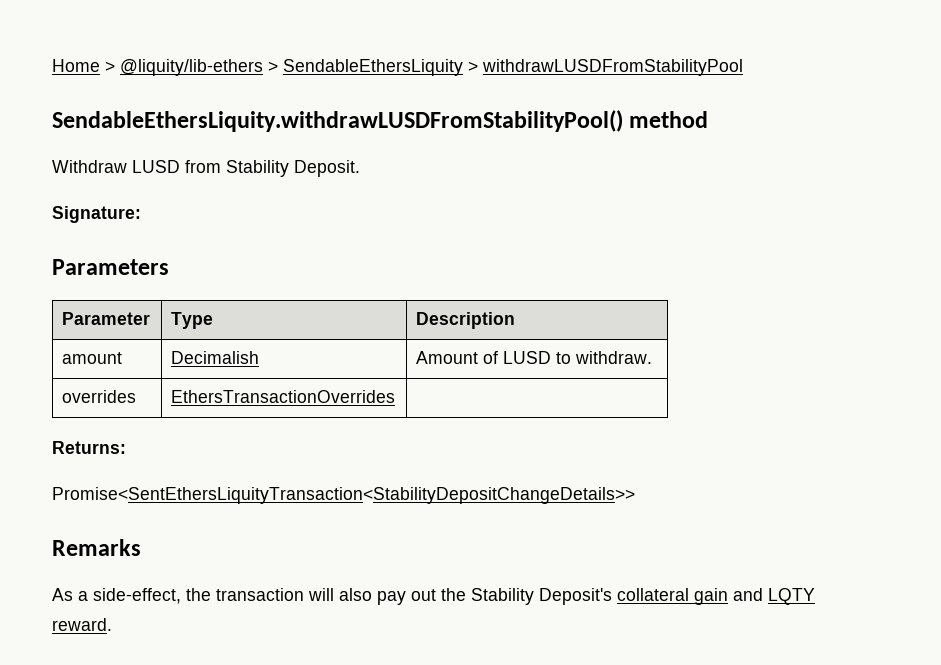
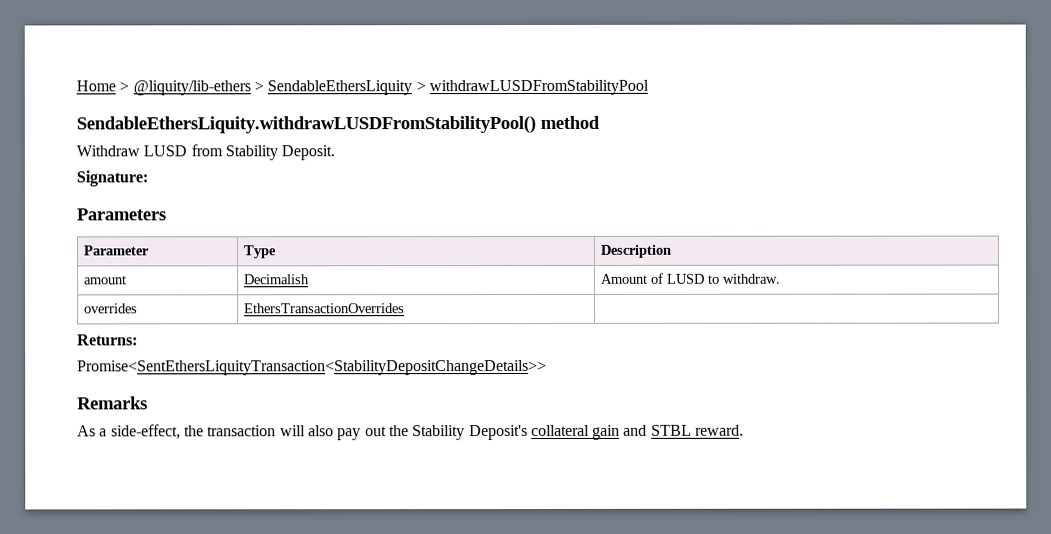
- As a side-effect, the transaction will also pay out the Stability Deposit's collateral gain and LQTY reward.
+ As a side-effect, the transaction will also pay out the Stability Deposit's collateral gain and STBL reward.

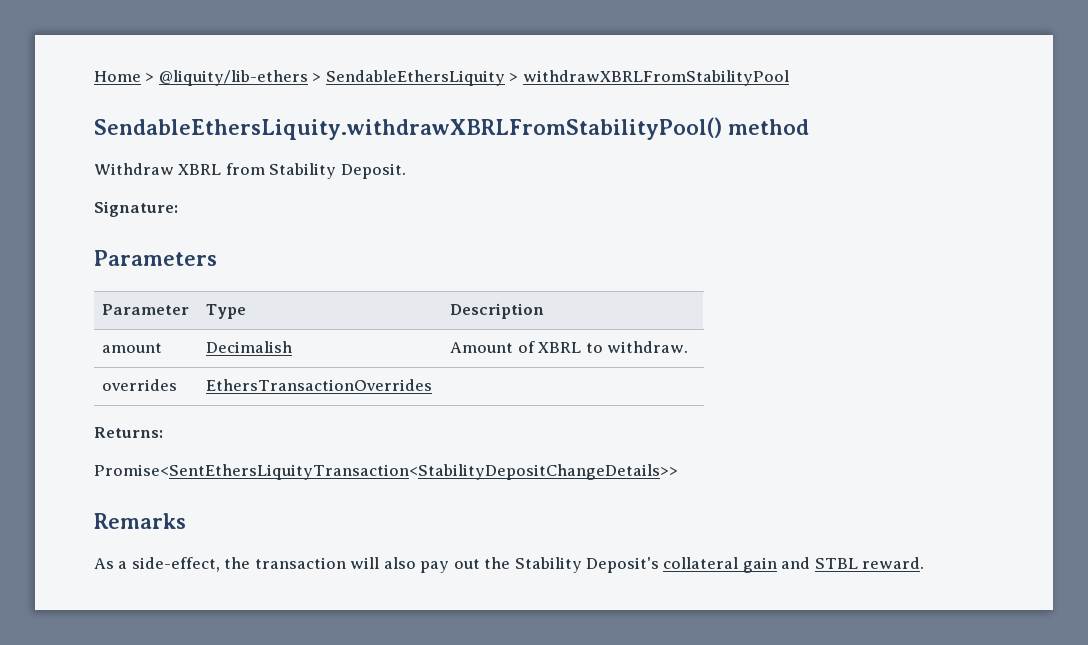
- Home > @liquity/lib-ethers > SendableEthersLiquity > withdrawLUSDFromStabilityPool
- SendableEthersLiquity.withdrawLUSDFromStabilityPool() method
+ Home > @liquity/lib-ethers > SendableEthersLiquity > withdrawXBRLFromStabilityPool
+ SendableEthersLiquity.withdrawXBRLFromStabilityPool() method
- Withdraw LUSD from Stability Deposit.
+ Withdraw XBRL from Stability Deposit.
- amount | Decimalish | Amount of LUSD to withdraw.
+ amount | Decimalish | Amount of XBRL to withdraw.

